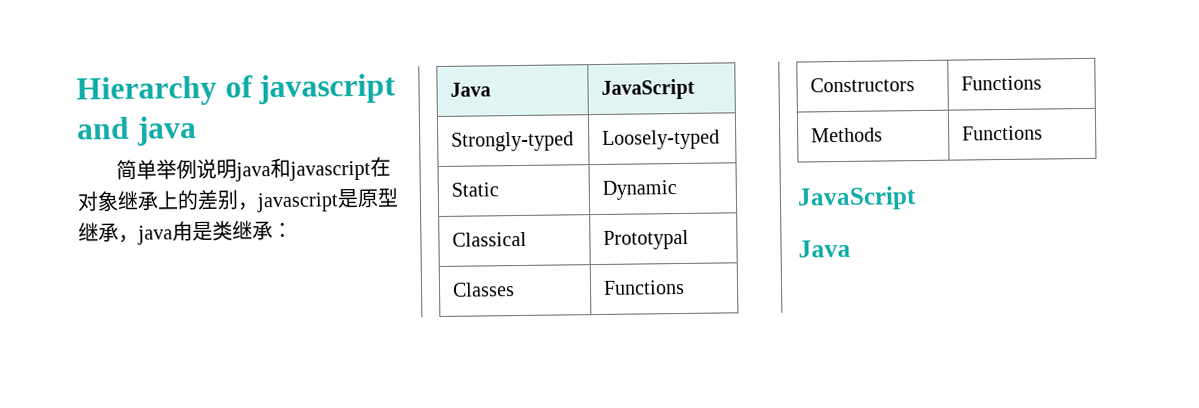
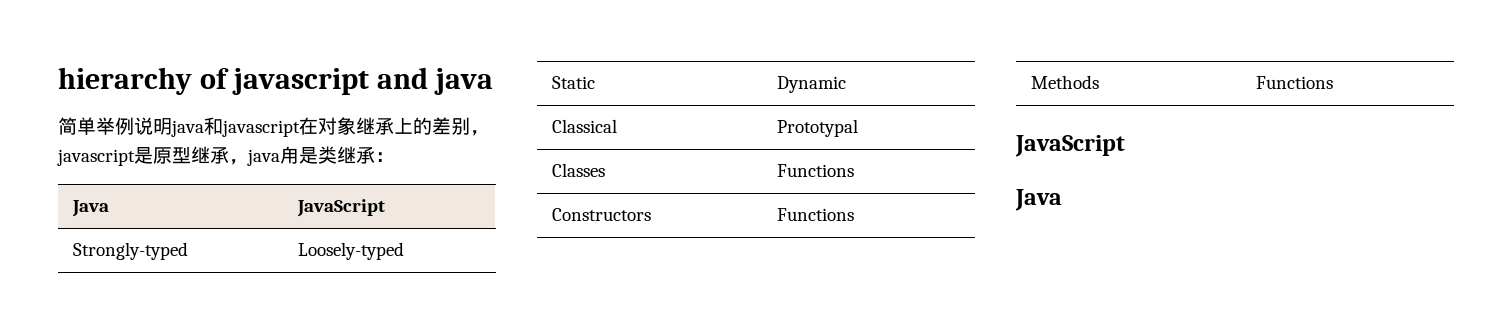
- Hierarchy of javascript and java
+ hierarchy of javascript and java

